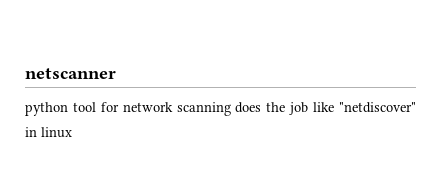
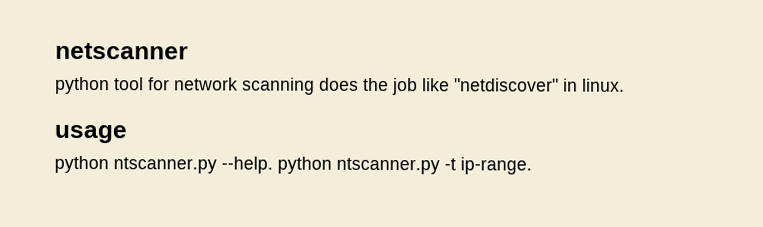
- python tool for network scanning does the job like "netdiscover" in linux
+ python tool for network scanning does the job like "netdiscover" in linux.
+ usage
+ python ntscanner.py --help. python ntscanner.py -t ip-range.

